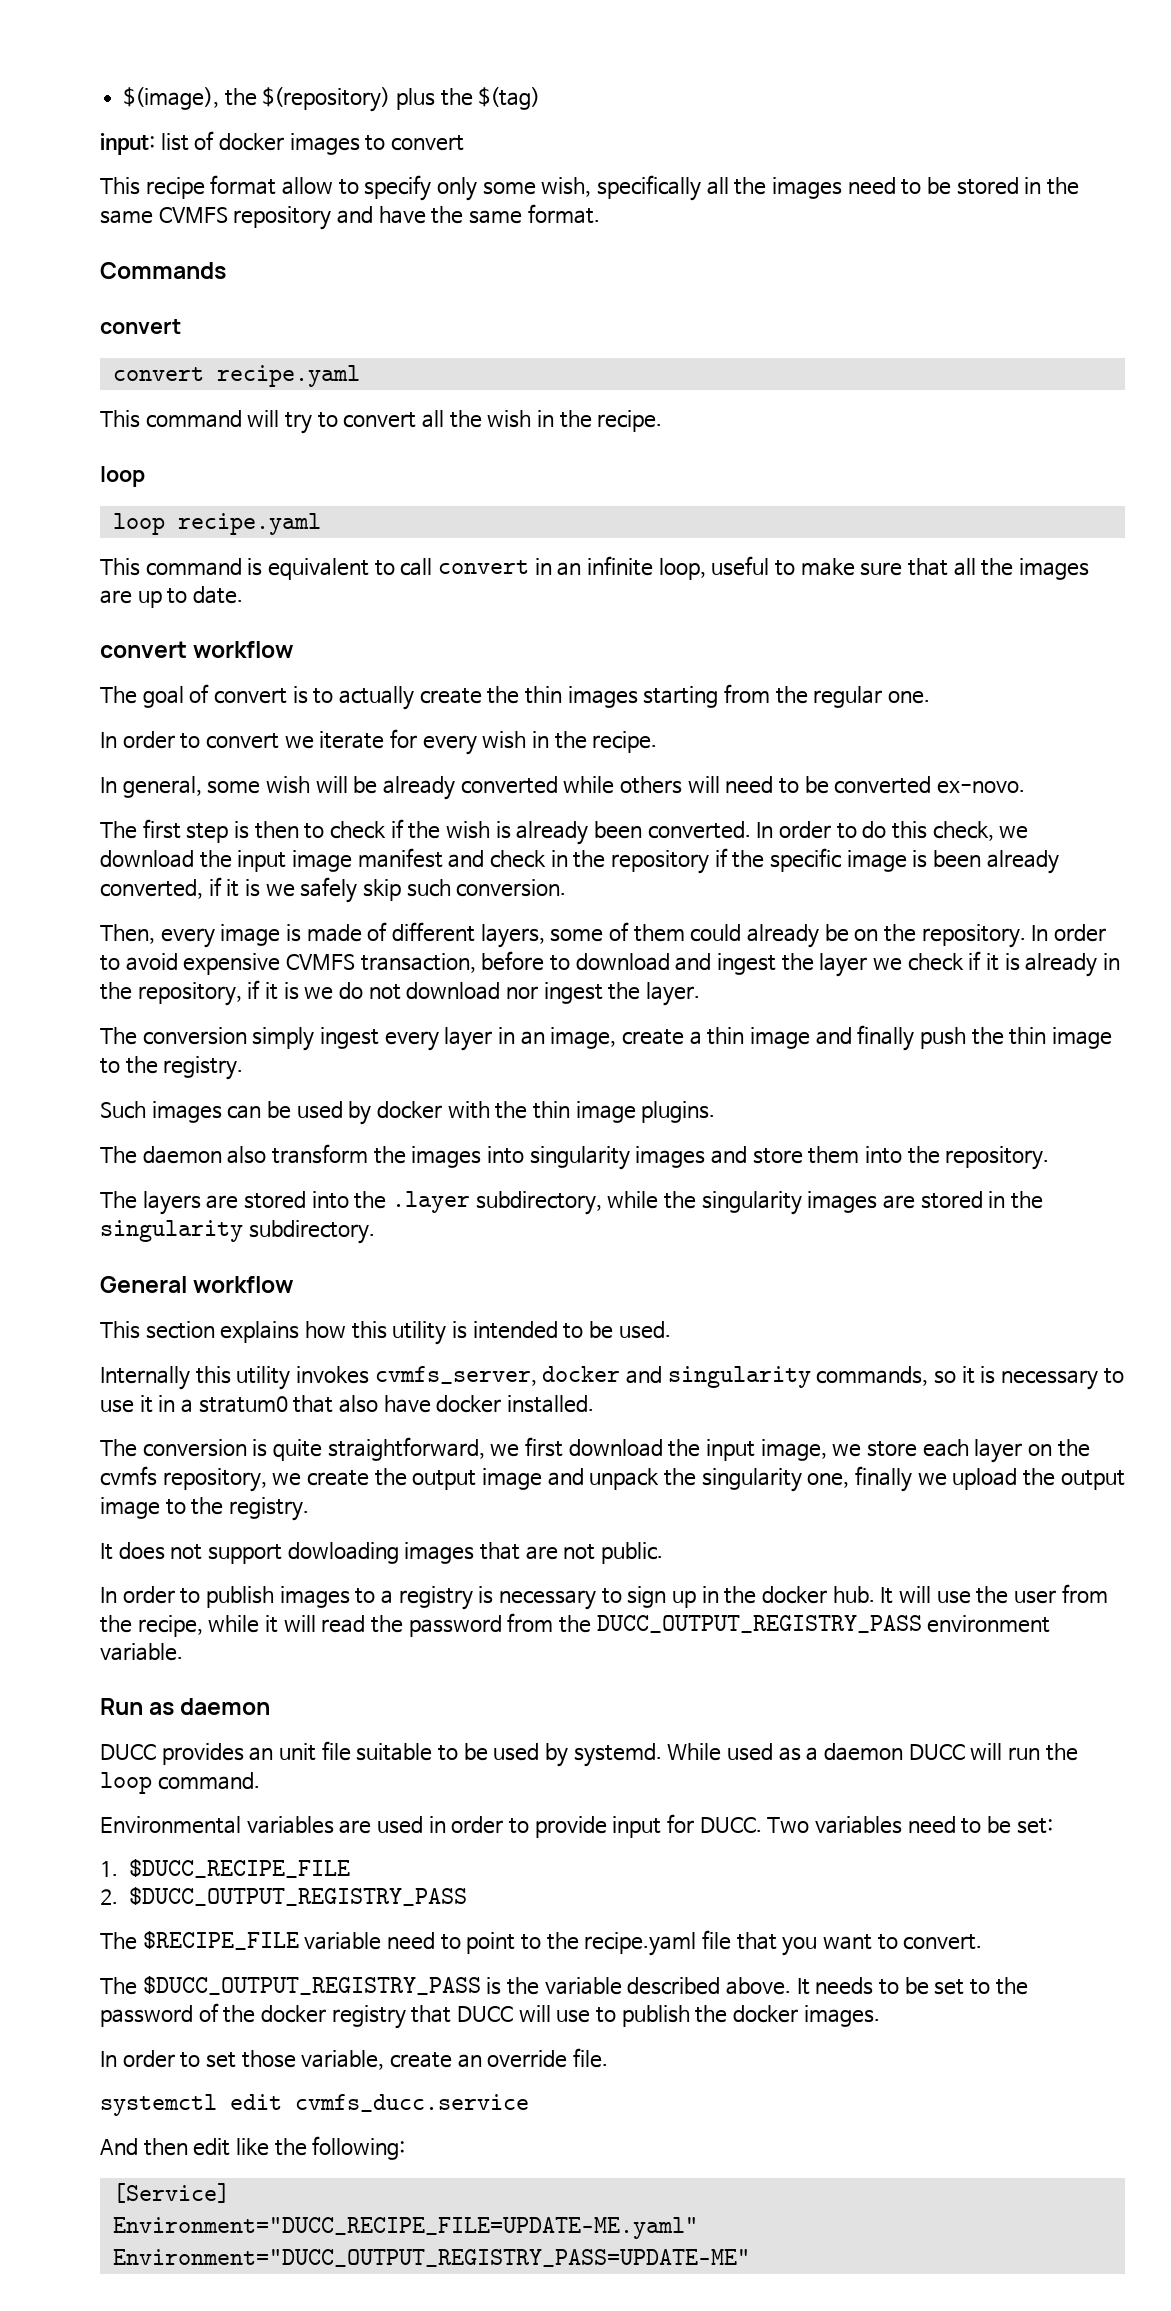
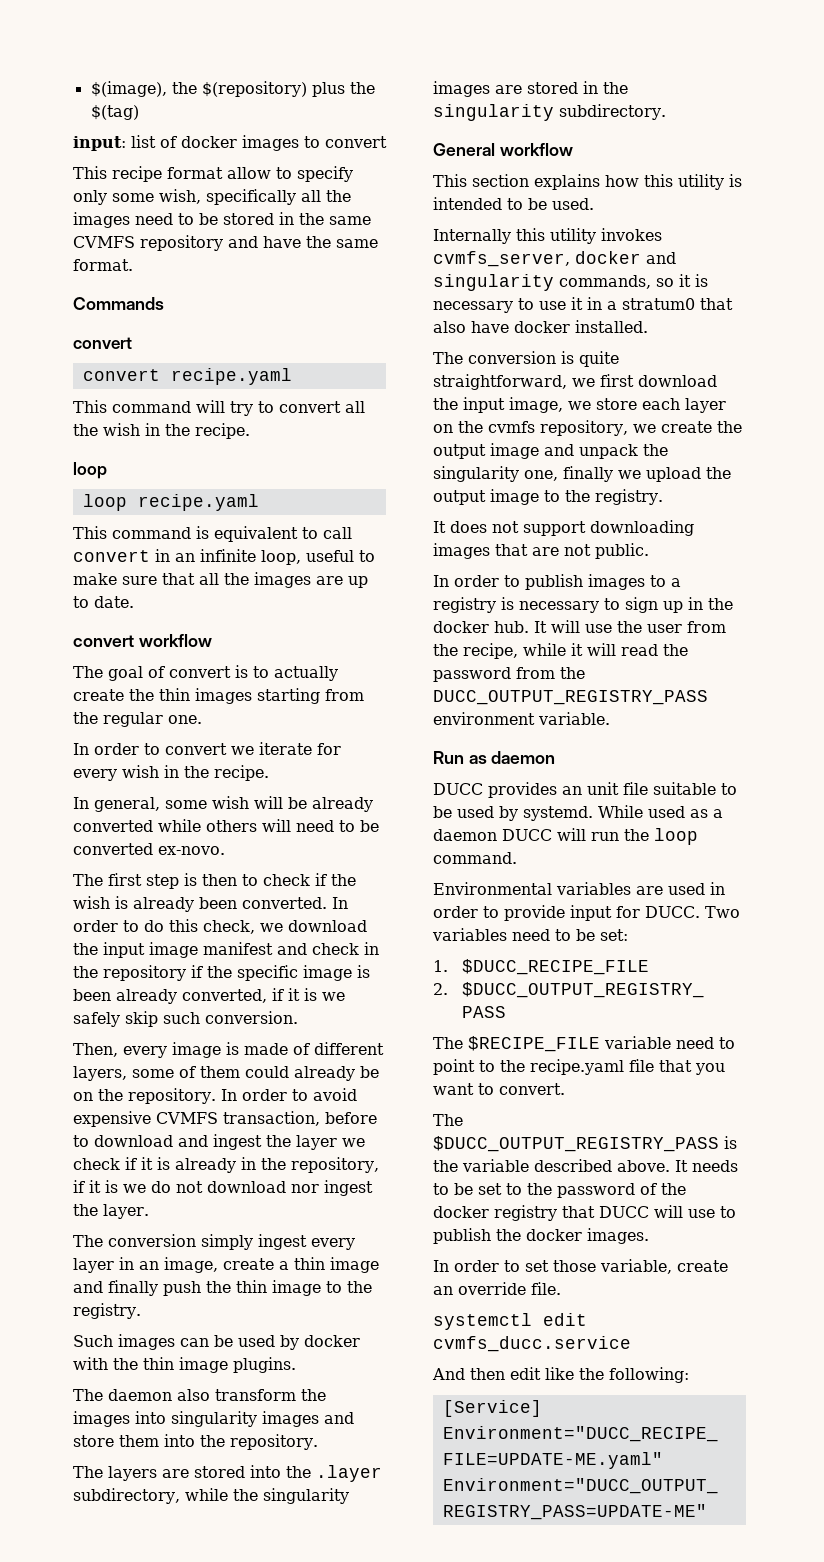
- It does not support dowloading images that are not public.
+ It does not support downloading images that are not public.

